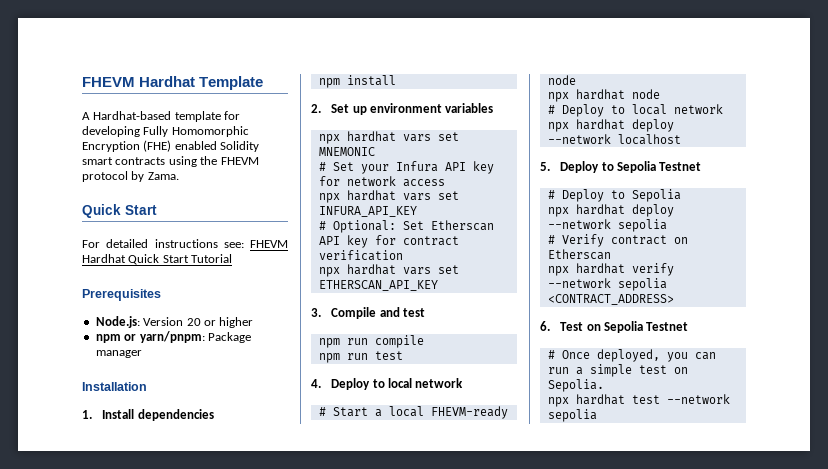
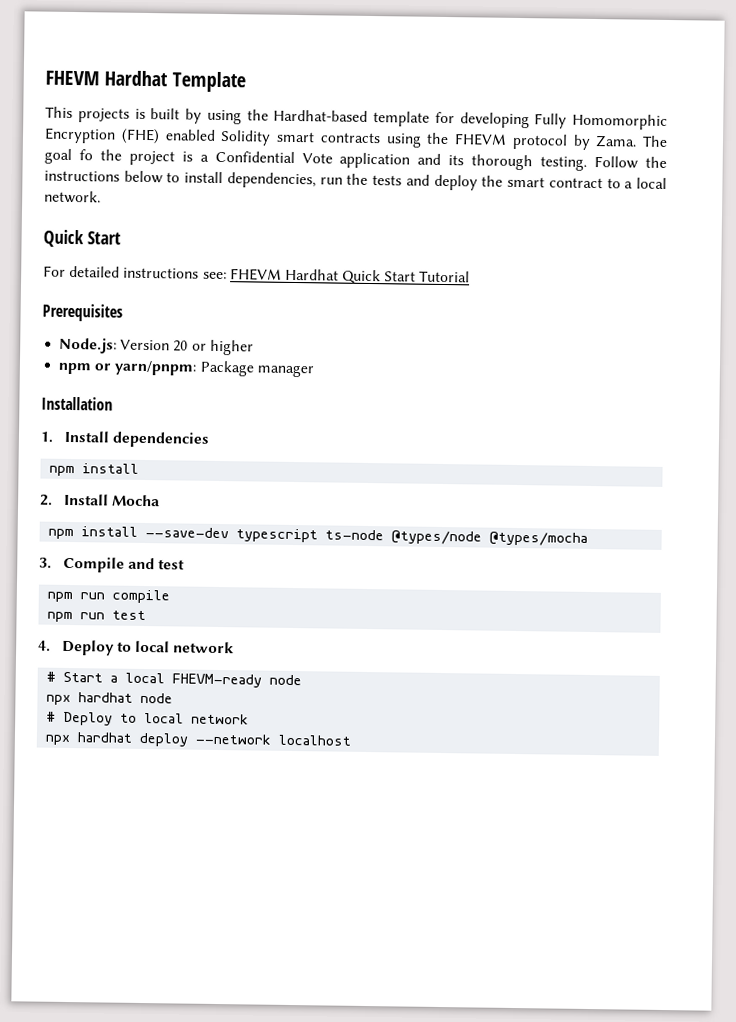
- A Hardhat-based template for developing Fully Homomorphic Encryption (FHE) enabled Solidity smart contracts using the FHEVM protocol by Zama.
+ This projects is built by using the Hardhat-based template for developing Fully Homomorphic Encryption (FHE) enabled Solidity smart contracts using the FHEVM protocol by Zama. The goal fo the project is a Confidential Vote application and its thorough testing. Follow the instructions below to install dependencies, run the tests and deploy the smart contract to a local network.
- 2. Set up environment variables
- npx hardhat vars set MNEMONIC
- # Set your Infura API key for network access
- npx hardhat vars set INFURA_API_KEY
- # Optional: Set Etherscan API key for contract verification
- npx hardhat vars set ETHERSCAN_API_KEY
+ 2. Install Mocha
+ npm install --save-dev typescript ts-node @types/node @types/mocha
- 5. Deploy to Sepolia Testnet
- # Deploy to Sepolia
- npx hardhat deploy --network sepolia
- # Verify contract on Etherscan
- npx hardhat verify --network sepolia <CONTRACT_ADDRESS>
- 6. Test on Sepolia Testnet
- # Once deployed, you can run a simple test on Sepolia.
- npx hardhat test --network sepolia

